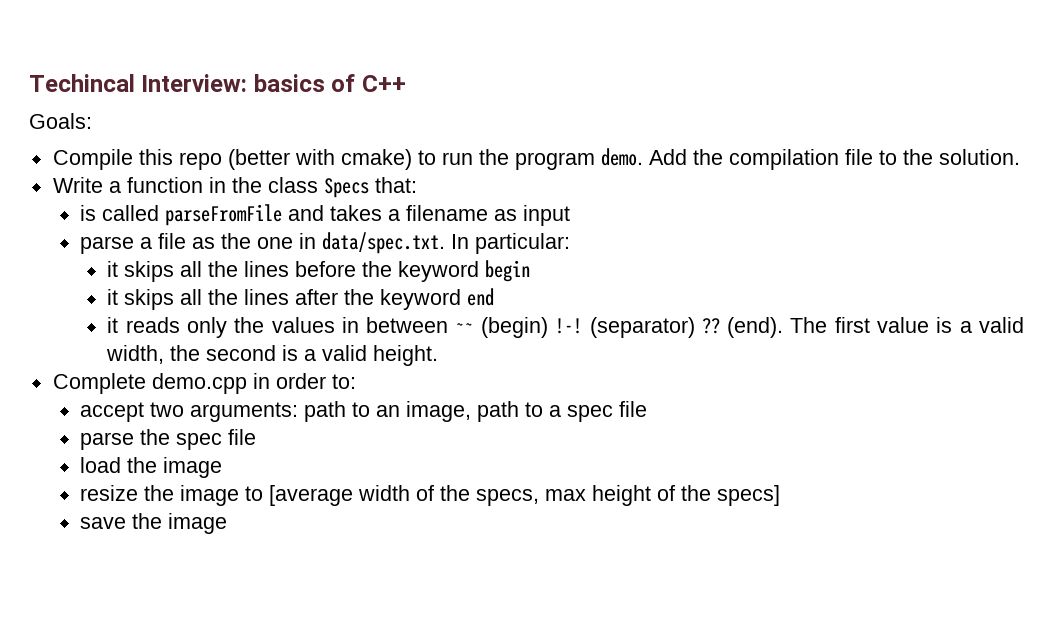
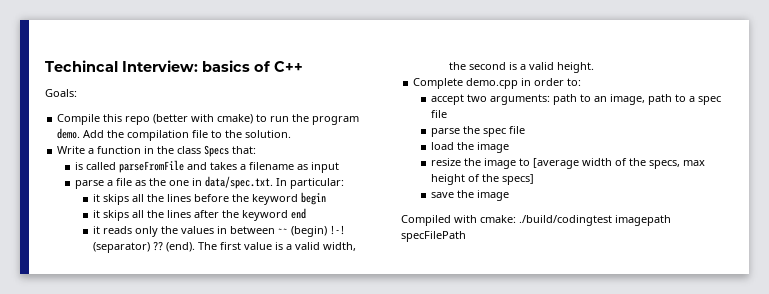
+ Compiled with cmake: ./build/codingtest imagepath specFilePath

